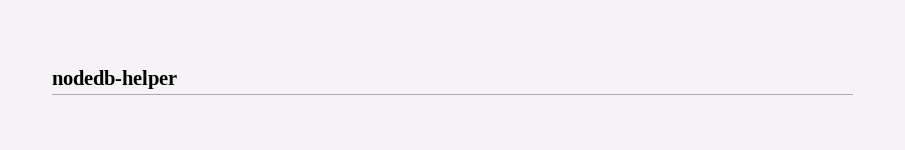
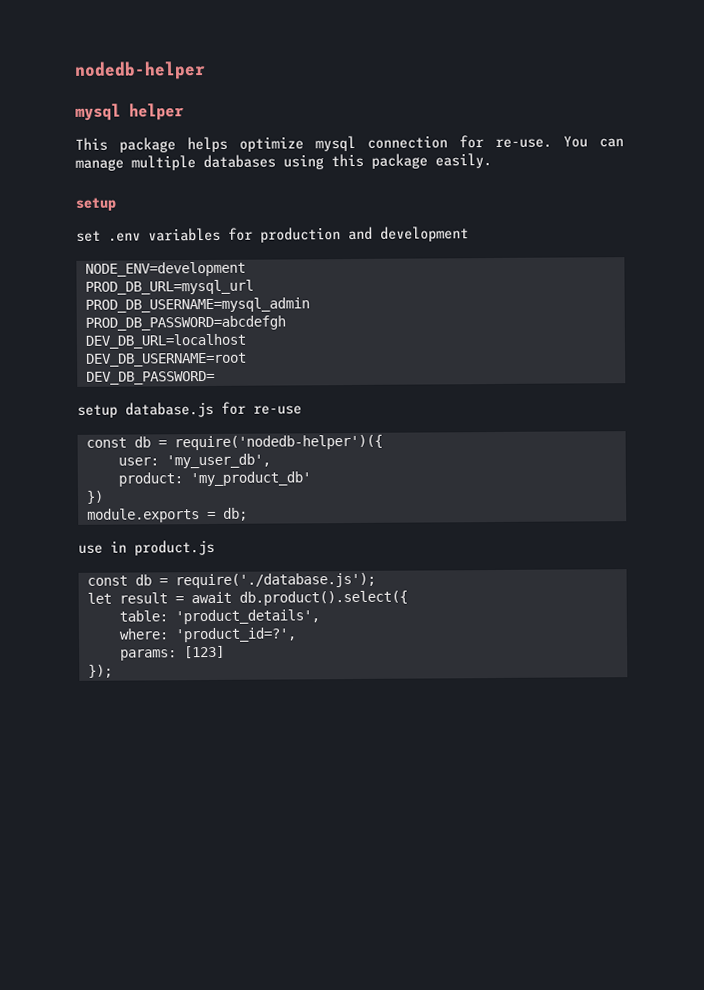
+ mysql helper
+ This package helps optimize mysql connection for re-use. You can manage multiple databases using this package easily.
+ setup
+ set .env variables for production and development
+ NODE_ENV=development
+ PROD_DB_URL=mysql_url
+ PROD_DB_USERNAME=mysql_admin
+ PROD_DB_PASSWORD=abcdefgh
+ DEV_DB_URL=localhost
+ DEV_DB_USERNAME=root
+ DEV_DB_PASSWORD=
+ setup database.js for re-use
+ const db = require('nodedb-helper')({
+ user: 'my_user_db',
+ product: 'my_product_db'
+ })
+ module.exports = db;
+ use in product.js
+ const db = require('./database.js');
+ let result = await db.product().select({
+ table: 'product_details',
+ where: 'product_id=?',
+ params: [123]
+ });

